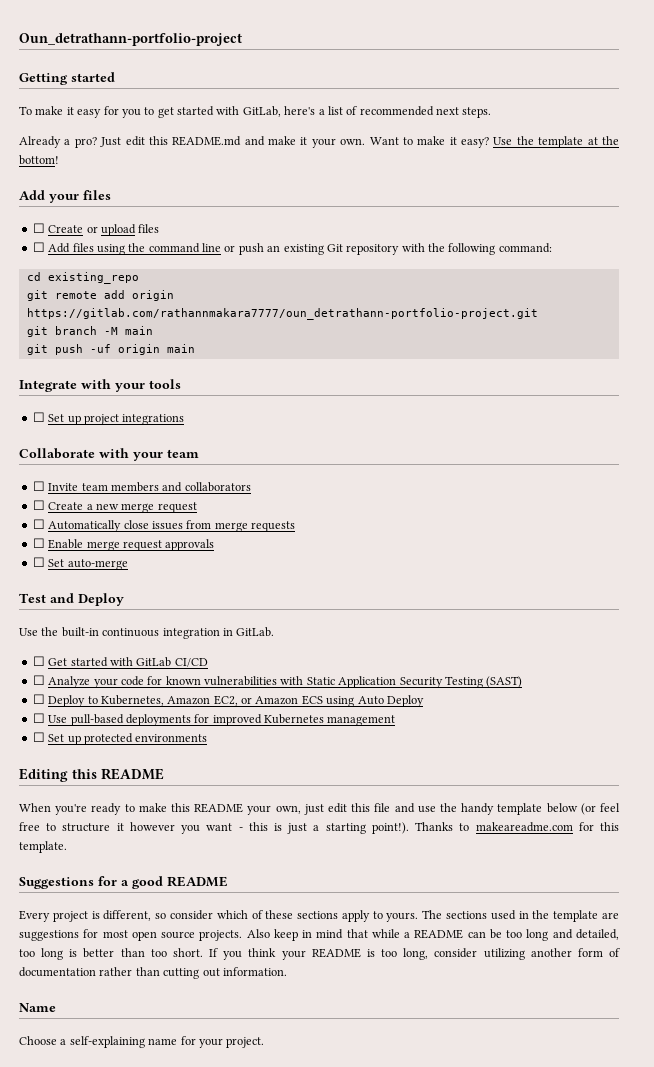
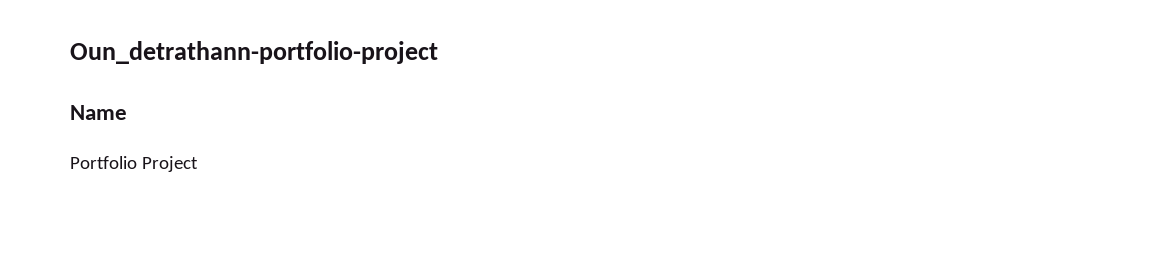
- Getting started
- To make it easy for you to get started with GitLab, here's a list of recommended next steps.
- Already a pro? Just edit this README.md and make it your own. Want to make it easy? Use the template at the bottom!
- Add your files
- ☐ Create or upload files
- ☐ Add files using the command line or push an existing Git repository with the following command:
- cd existing_repo
- git remote add origin https://gitlab.com/rathannmakara7777/oun_detrathann-portfolio-project.git
- git branch -M main
- git push -uf origin main
- Integrate with your tools
- ☐ Set up project integrations
- Collaborate with your team
- ☐ Invite team members and collaborators
- ☐ Create a new merge request
- ☐ Automatically close issues from merge requests
- ☐ Enable merge request approvals
- ☐ Set auto-merge
- Test and Deploy
- Use the built-in continuous integration in GitLab.
- ☐ Get started with GitLab CI/CD
- ☐ Analyze your code for known vulnerabilities with Static Application Security Testing (SAST)
- ☐ Deploy to Kubernetes, Amazon EC2, or Amazon ECS using Auto Deploy
- ☐ Use pull-based deployments for improved Kubernetes management
- ☐ Set up protected environments
- Editing this README
- When you're ready to make this README your own, just edit this file and use the handy template below (or feel free to structure it however you want - this is just a starting point!). Thanks to makeareadme.com for this template.
- Suggestions for a good README
- Every project is different, so consider which of these sections apply to yours. The sections used in the template are suggestions for most open source projects. Also keep in mind that while a README can be too long and detailed, too long is better than too short. If you think your README is too long, consider utilizing another form of documentation rather than cutting out information.
  Name
- Choose a self-explaining name for your project.
+ Portfolio Project

